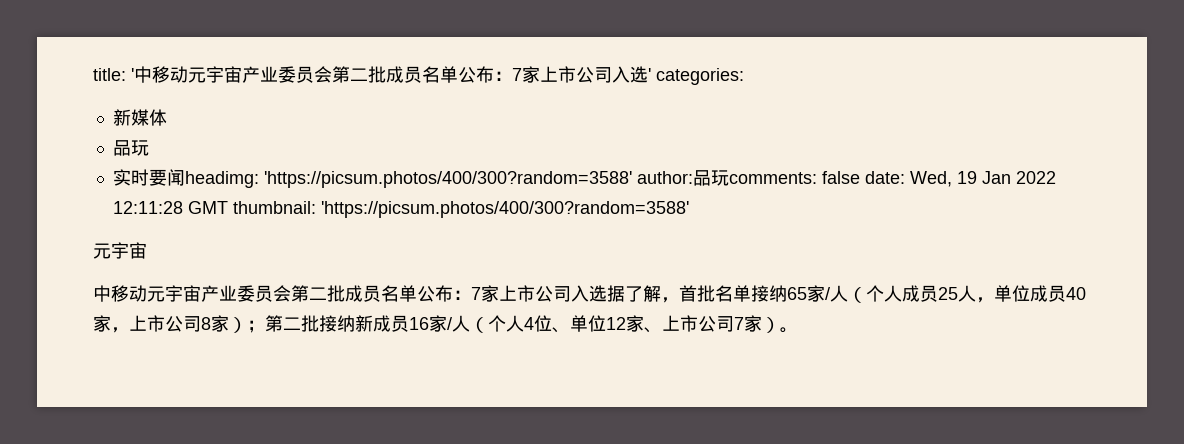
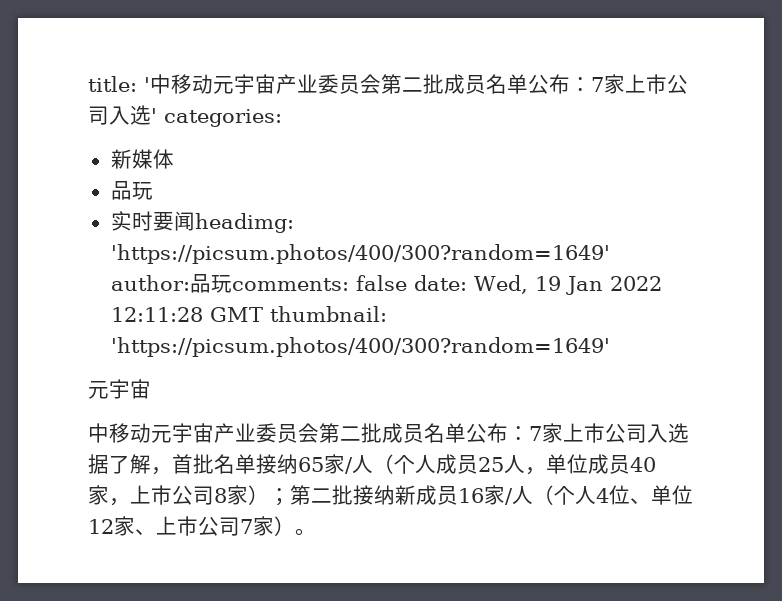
- 实时要闻headimg: 'https://picsum.photos/400/300?random=3588' author:品玩comments: false date: Wed, 19 Jan 2022 12:11:28 GMT thumbnail: 'https://picsum.photos/400/300?random=3588'
+ 实时要闻headimg: 'https://picsum.photos/400/300?random=1649' author:品玩comments: false date: Wed, 19 Jan 2022 12:11:28 GMT thumbnail: 'https://picsum.photos/400/300?random=1649'

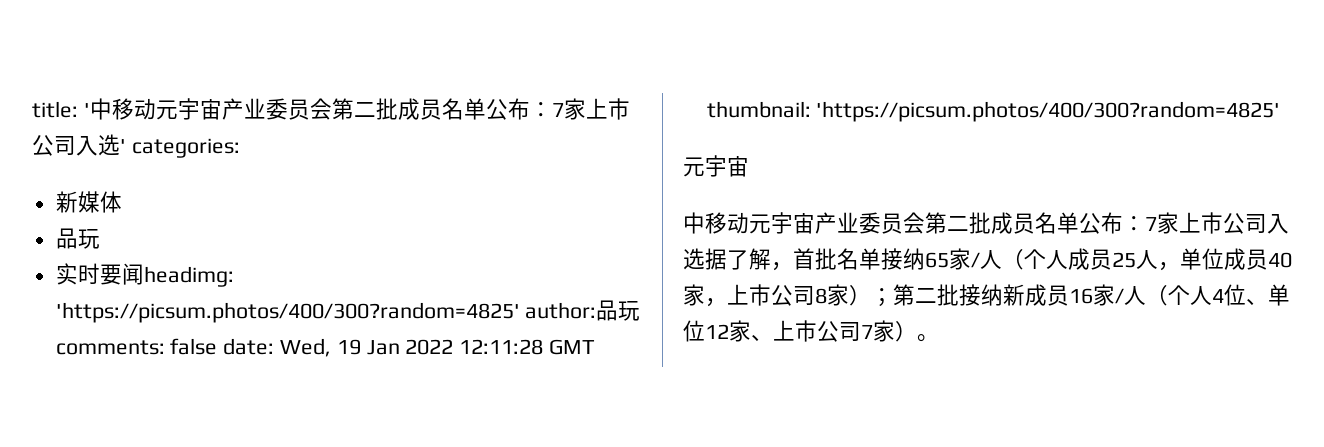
- 实时要闻headimg: 'https://picsum.photos/400/300?random=1649' author:品玩comments: false date: Wed, 19 Jan 2022 12:11:28 GMT thumbnail: 'https://picsum.photos/400/300?random=1649'
+ 实时要闻headimg: 'https://picsum.photos/400/300?random=4825' author:品玩comments: false date: Wed, 19 Jan 2022 12:11:28 GMT thumbnail: 'https://picsum.photos/400/300?random=4825'

